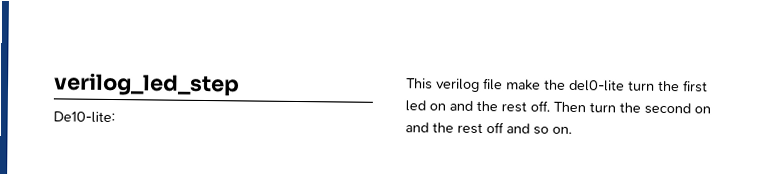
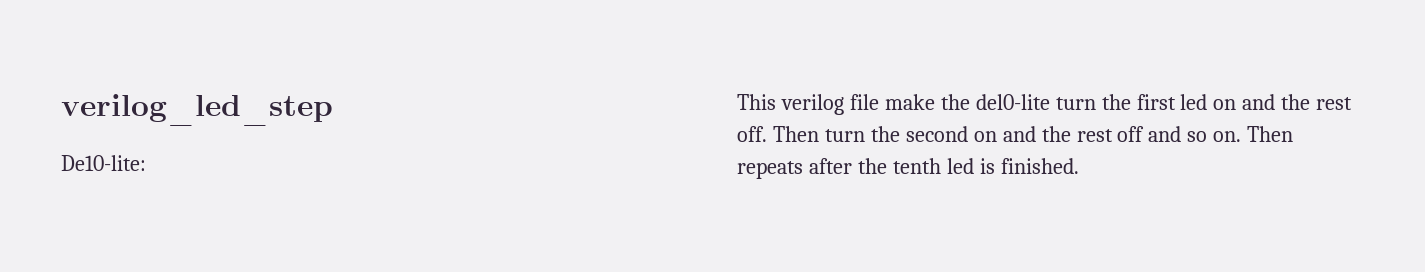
+ Then repeats after the tenth led is finished.

